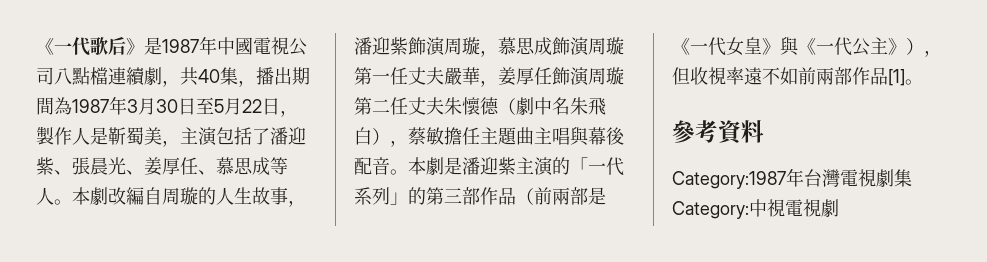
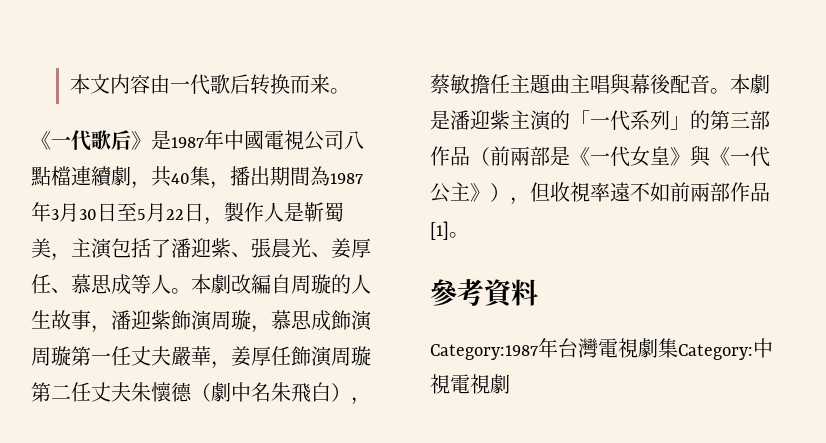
+ 本文内容由一代歌后转换而来。

